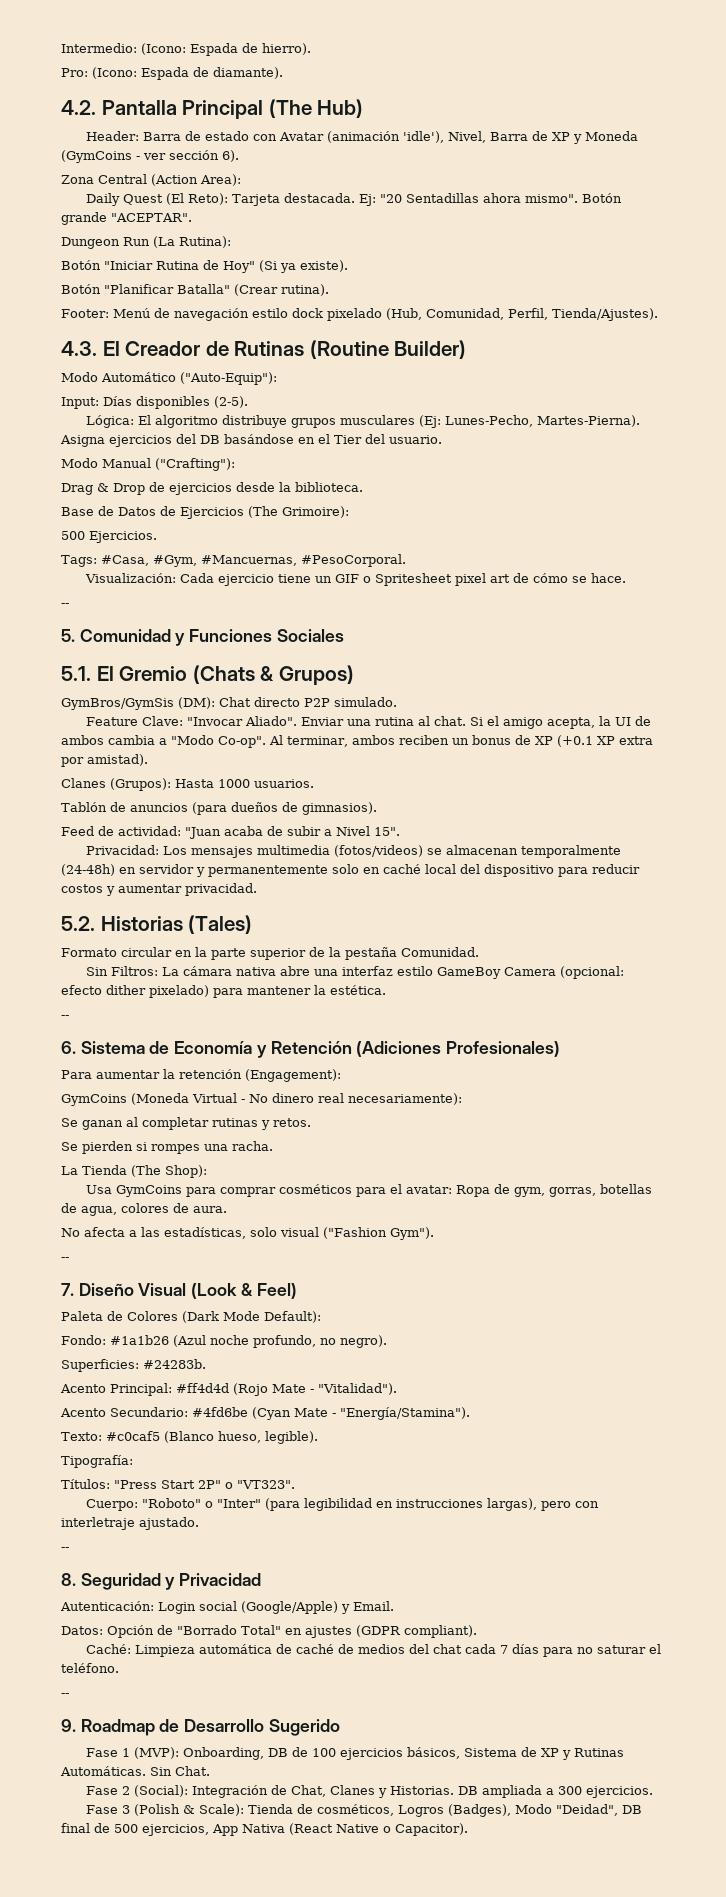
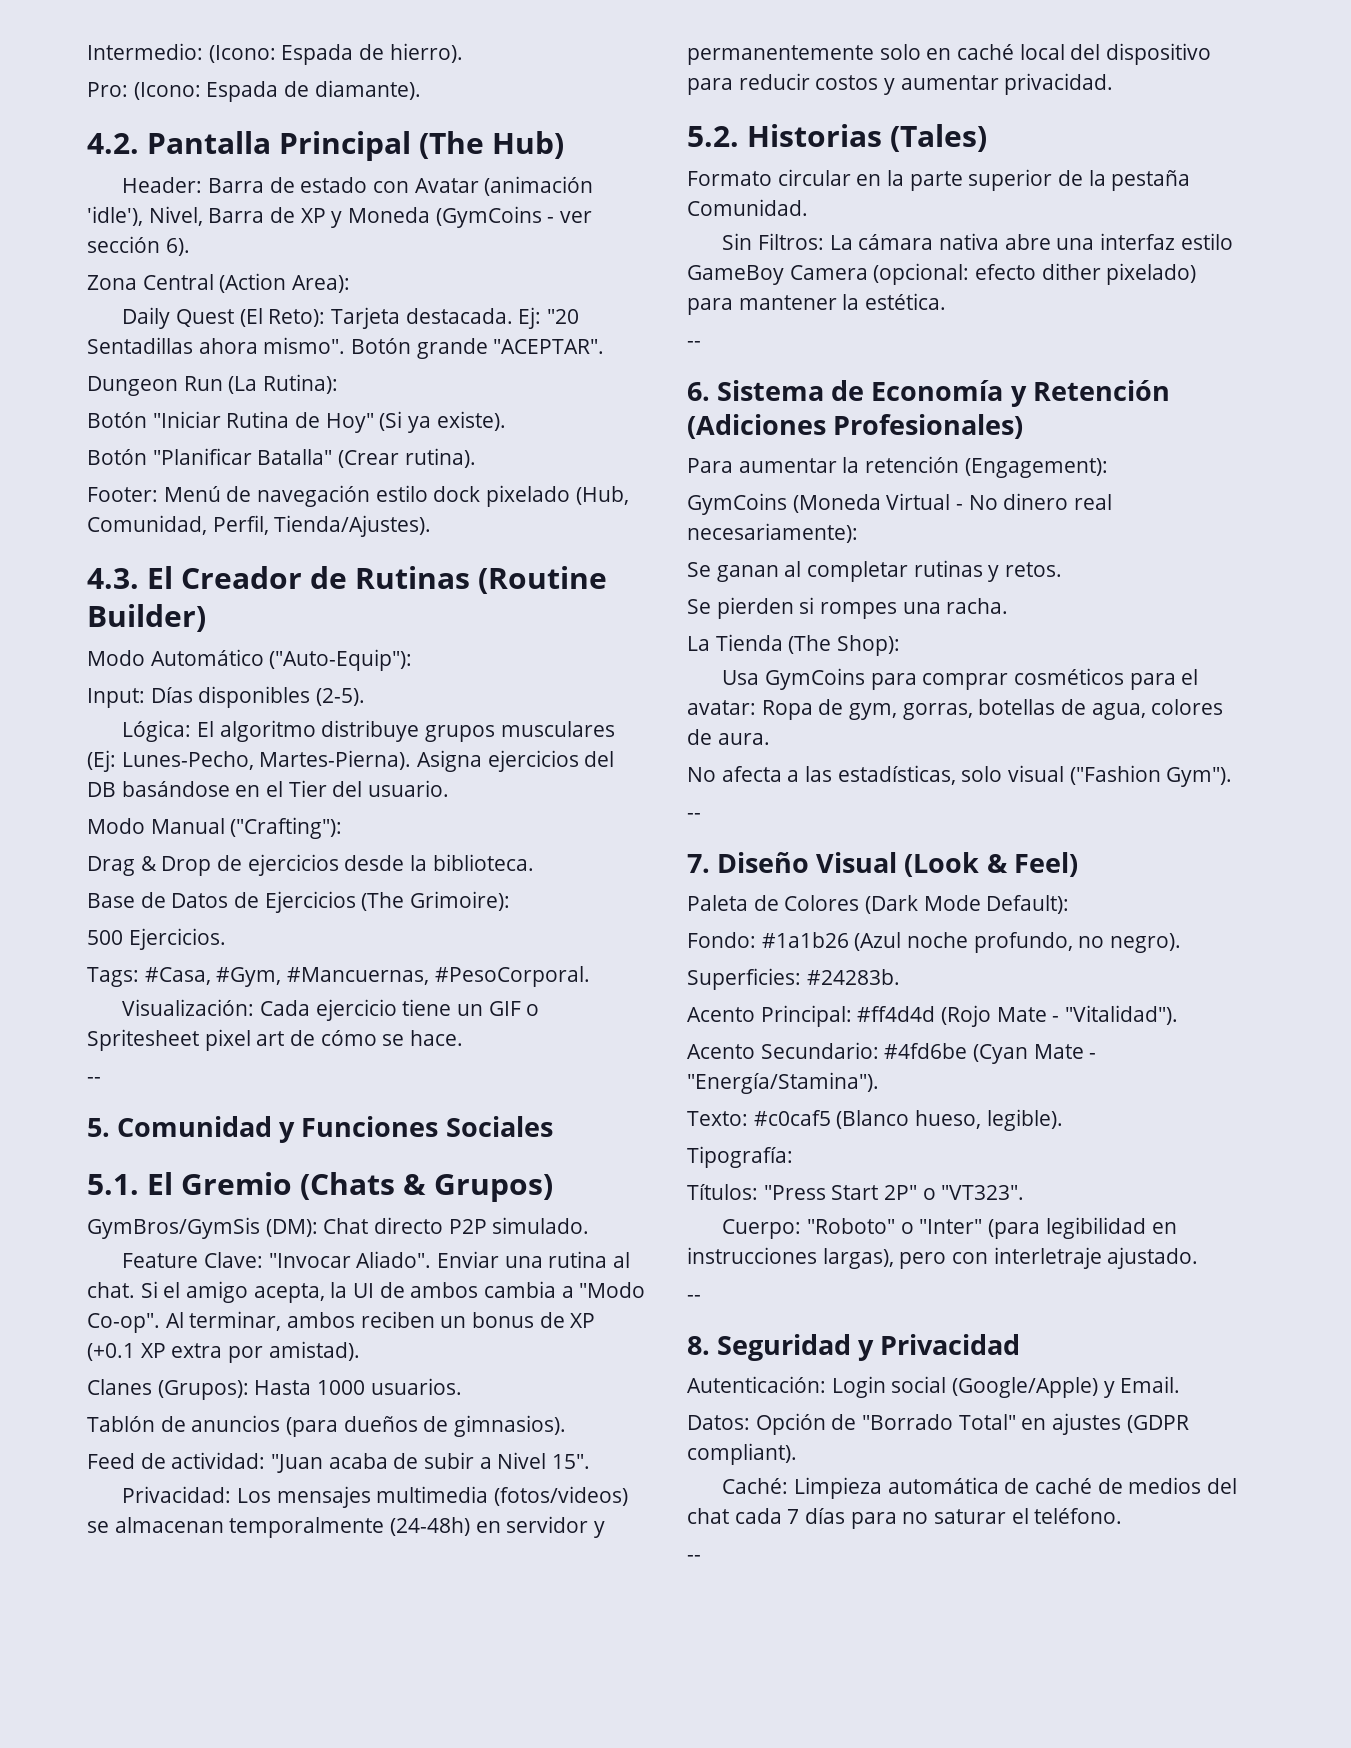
- 9. Roadmap de Desarrollo Sugerido
- Fase 1 (MVP): Onboarding, DB de 100 ejercicios básicos, Sistema de XP y Rutinas Automáticas. Sin Chat.
- Fase 2 (Social): Integración de Chat, Clanes y Historias. DB ampliada a 300 ejercicios.
- Fase 3 (Polish & Scale): Tienda de cosméticos, Logros (Badges), Modo "Deidad", DB final de 500 ejercicios, App Nativa (React Native o Capacitor).

